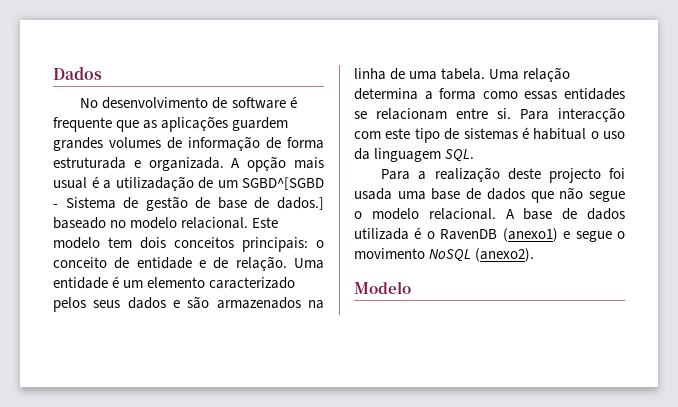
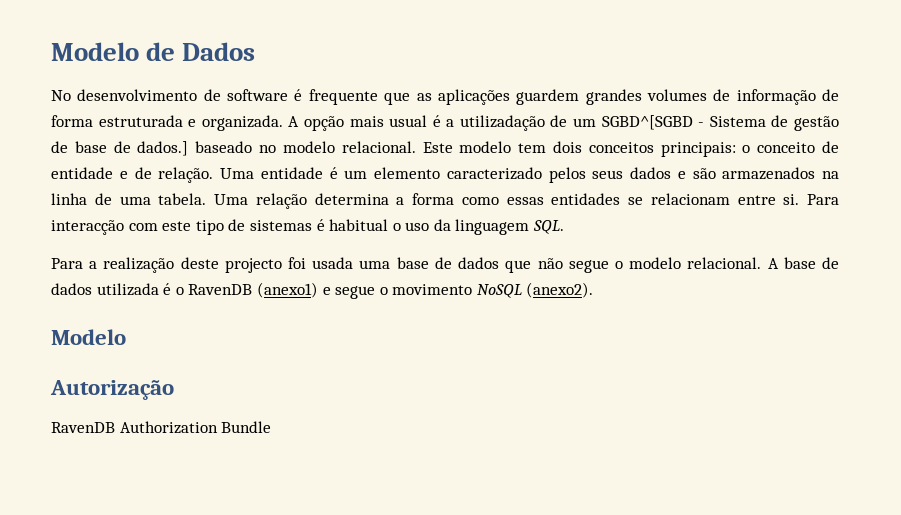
- Dados
+ Modelo de Dados
+ Autorização
+ RavenDB Authorization Bundle

